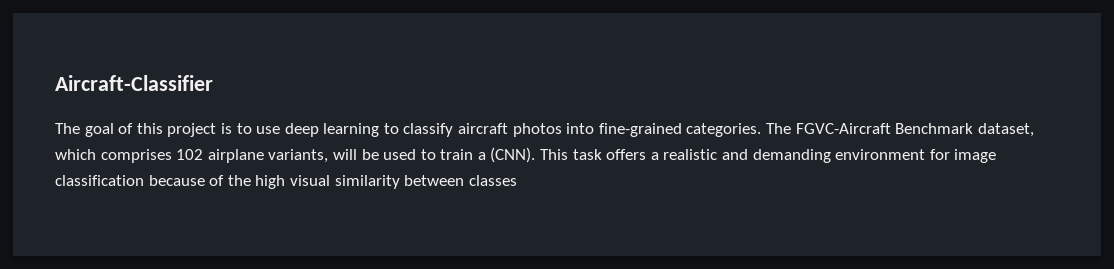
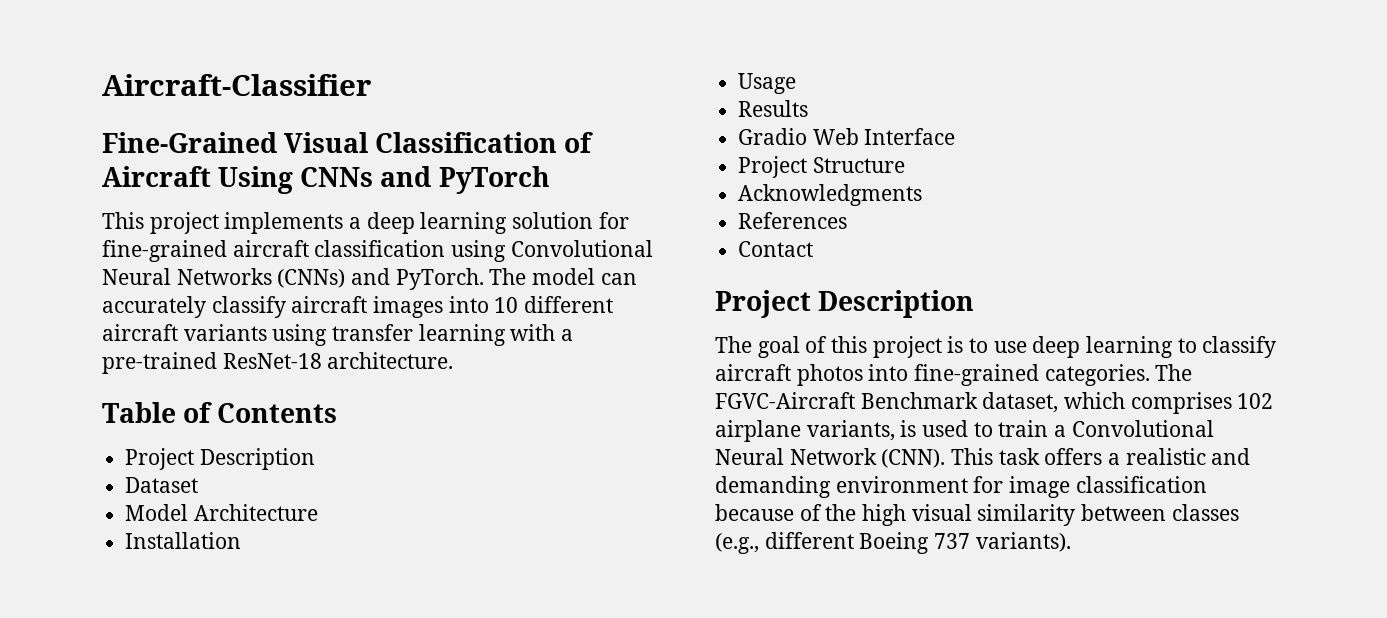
+ Fine-Grained Visual Classification of Aircraft Using CNNs and PyTorch
+ This project implements a deep learning solution for fine-grained aircraft classification using Convolutional Neural Networks (CNNs) and PyTorch. The model can accurately classify aircraft images into 10 different aircraft variants using transfer learning with a pre-trained ResNet-18 architecture.
+ Table of Contents
+ Project Description
+ Dataset
+ Model Architecture
+ Installation
+ Usage
+ Results
+ Gradio Web Interface
+ Project Structure
+ Acknowledgments
+ References
+ Contact
+ Project Description
- The FGVC-Aircraft Benchmark dataset, which comprises 102 airplane variants, will be used to train a (CNN).
+ The FGVC-Aircraft Benchmark dataset, which comprises 102 airplane variants, is used to train a Convolutional Neural Network (CNN).
- This task offers a realistic and demanding environment for image classification because of the high visual similarity between classes
+ This task offers a realistic and demanding environment for image classification because of the high visual similarity between classes (e.g., different Boeing 737 variants).

